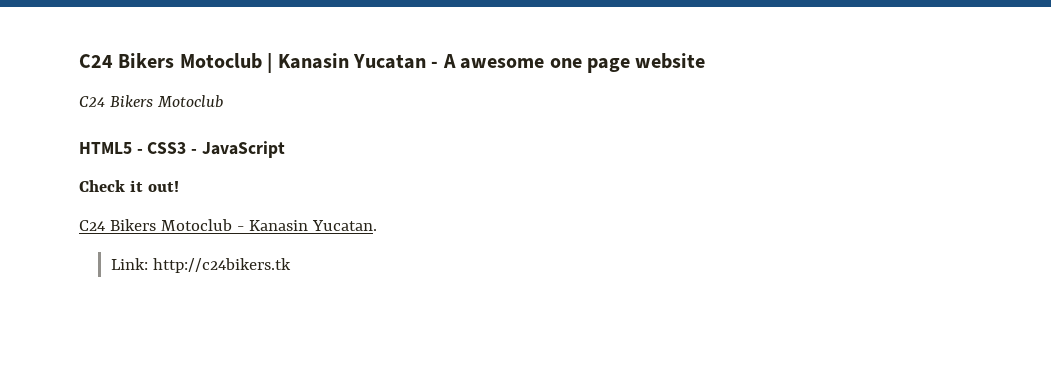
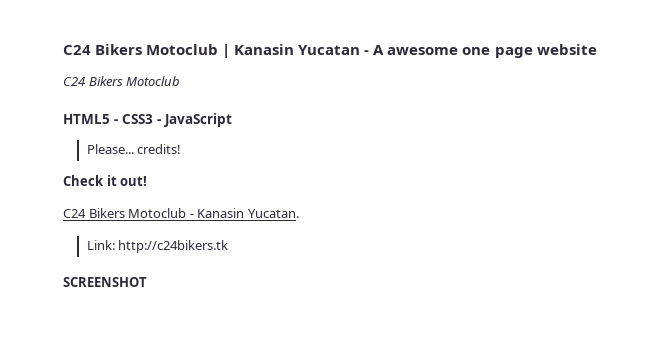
+ Please... credits!
+ SCREENSHOT

